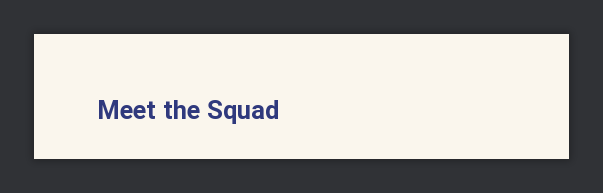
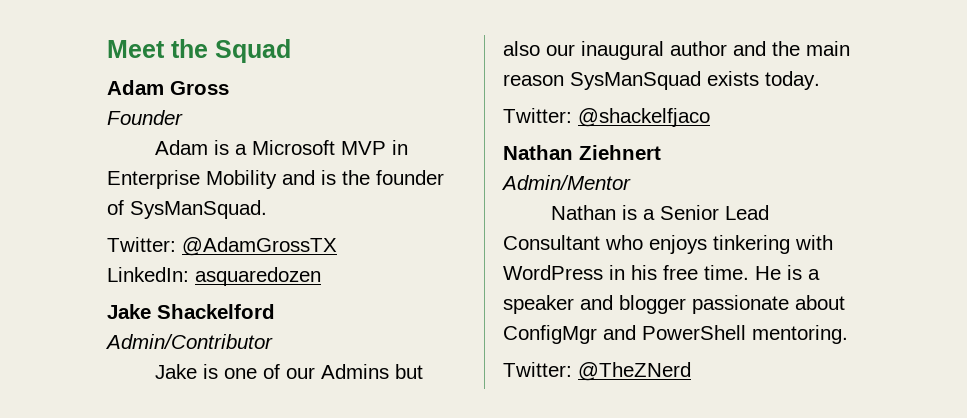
+ Adam Gross
+ Founder
+ Adam is a Microsoft MVP in Enterprise Mobility and is the founder of SysManSquad.
+ Twitter: @AdamGrossTX
+ LinkedIn: asquaredozen
+ Jake Shackelford
+ Admin/Contributor
+ Jake is one of our Admins but also our inaugural author and the main reason SysManSquad exists today.
+ Twitter: @shackelfjaco
+ Nathan Ziehnert
+ Admin/Mentor
+ Nathan is a Senior Lead Consultant who enjoys tinkering with WordPress in his free time. He is a speaker and blogger passionate about ConfigMgr and PowerShell mentoring.
+ Twitter: @TheZNerd

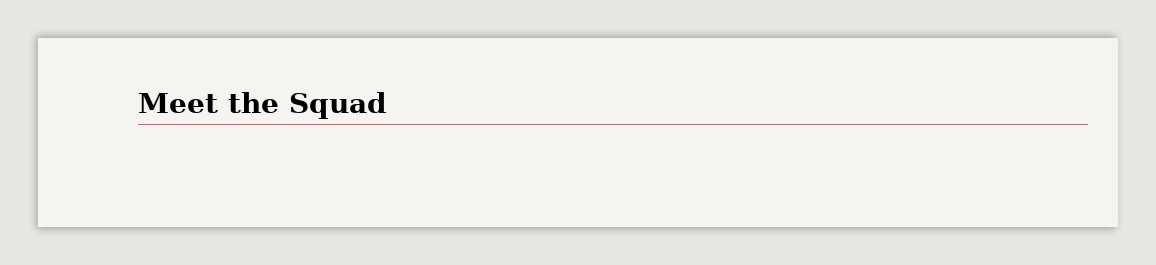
- Adam Gross
- Founder
- Adam is a Microsoft MVP in Enterprise Mobility and is the founder of SysManSquad.
- Twitter: @AdamGrossTX
- LinkedIn: asquaredozen
- Jake Shackelford
- Admin/Contributor
- Jake is one of our Admins but also our inaugural author and the main reason SysManSquad exists today.
- Twitter: @shackelfjaco
- Nathan Ziehnert
- Admin/Mentor
- Nathan is a Senior Lead Consultant who enjoys tinkering with WordPress in his free time. He is a speaker and blogger passionate about ConfigMgr and PowerShell mentoring.
- Twitter: @TheZNerd

